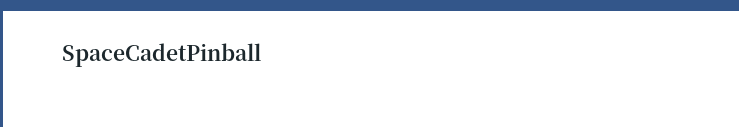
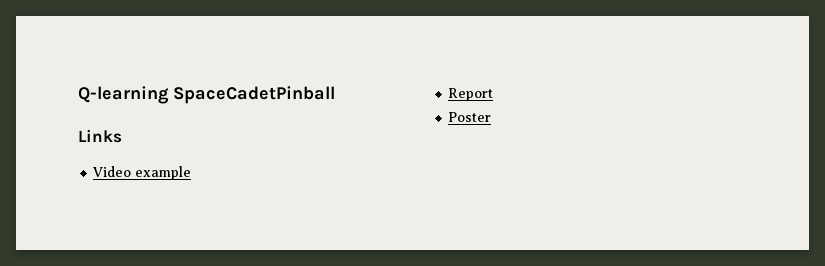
- SpaceCadetPinball
+ Q-learning SpaceCadetPinball
+ Links
+ Video example
+ Report
+ Poster

